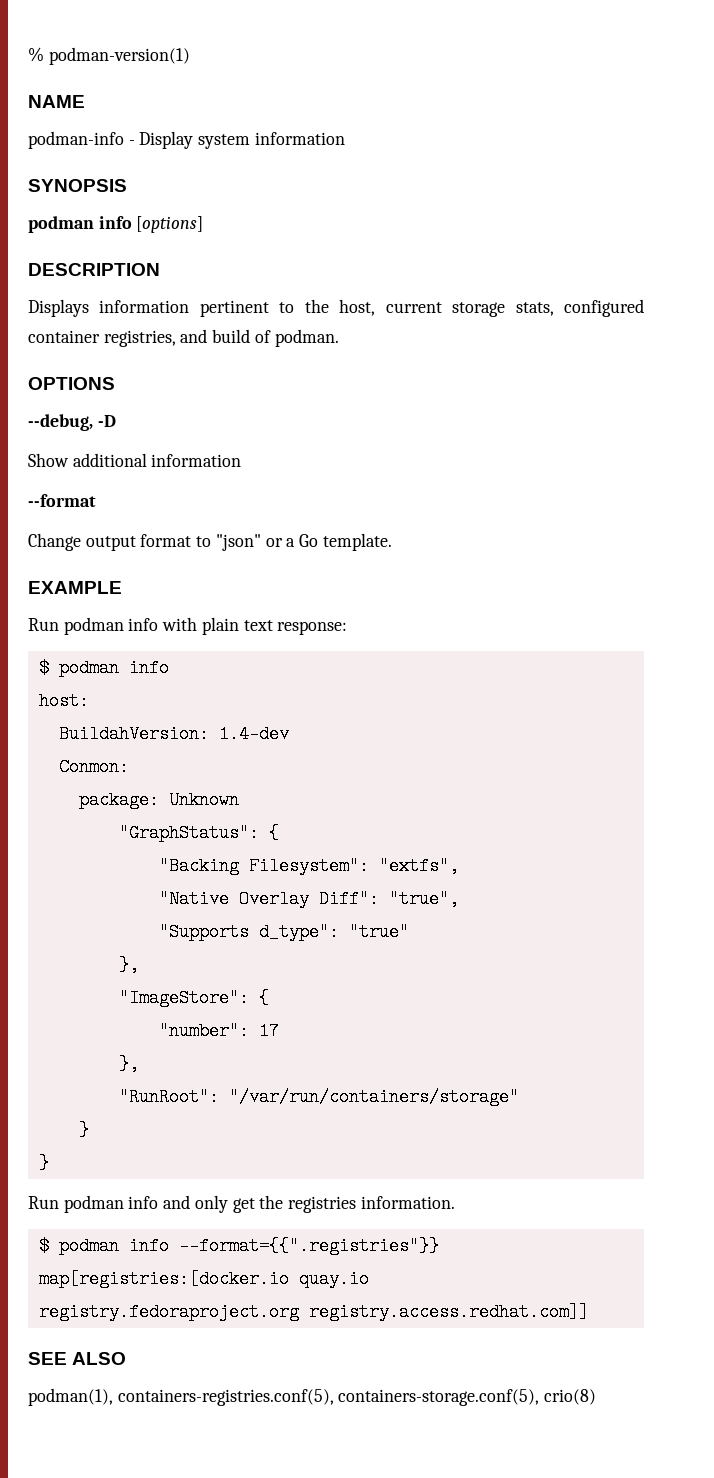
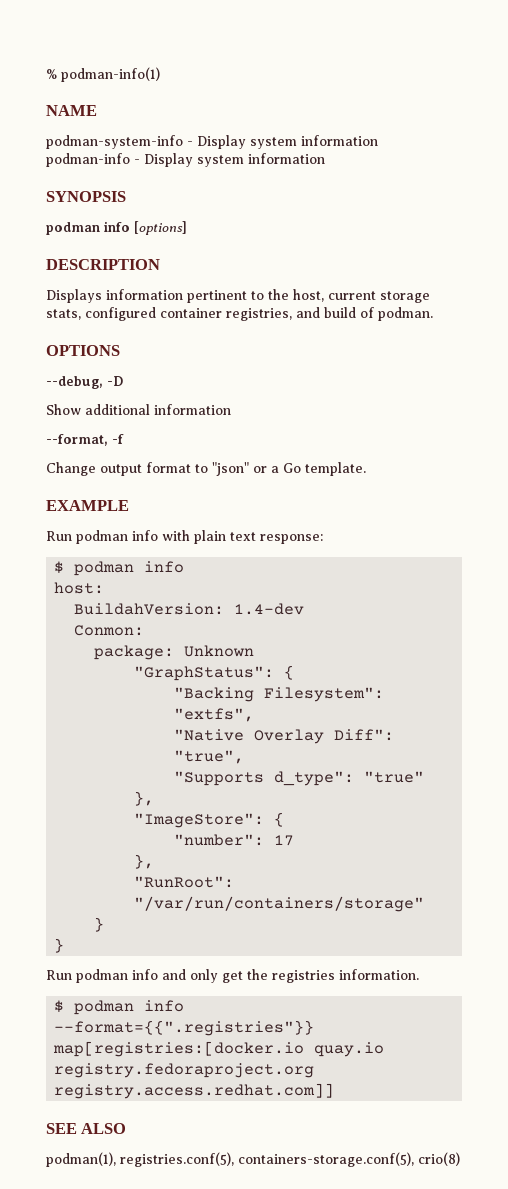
- % podman-version(1)
+ % podman-info(1)
- podman-info - Display system information
+ podman-system-info - Display system information podman-info - Display system information
- --format
+ --format, -f
- podman(1), containers-registries.conf(5), containers-storage.conf(5), crio(8)
+ podman(1), registries.conf(5), containers-storage.conf(5), crio(8)

